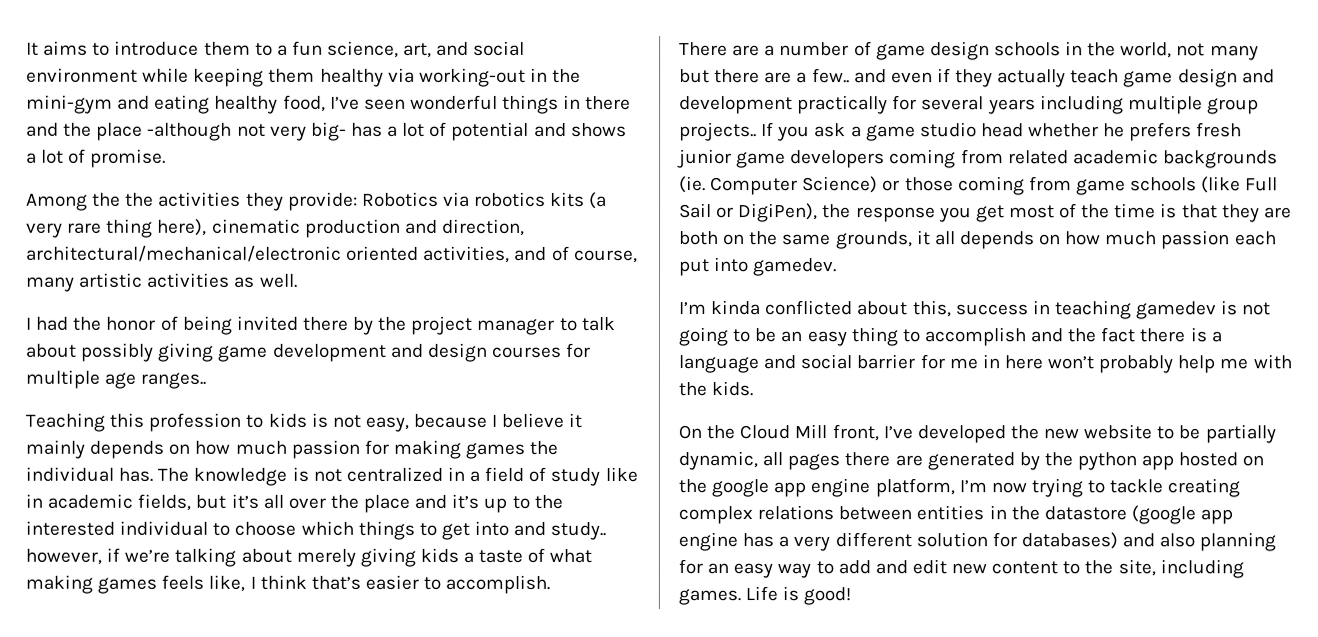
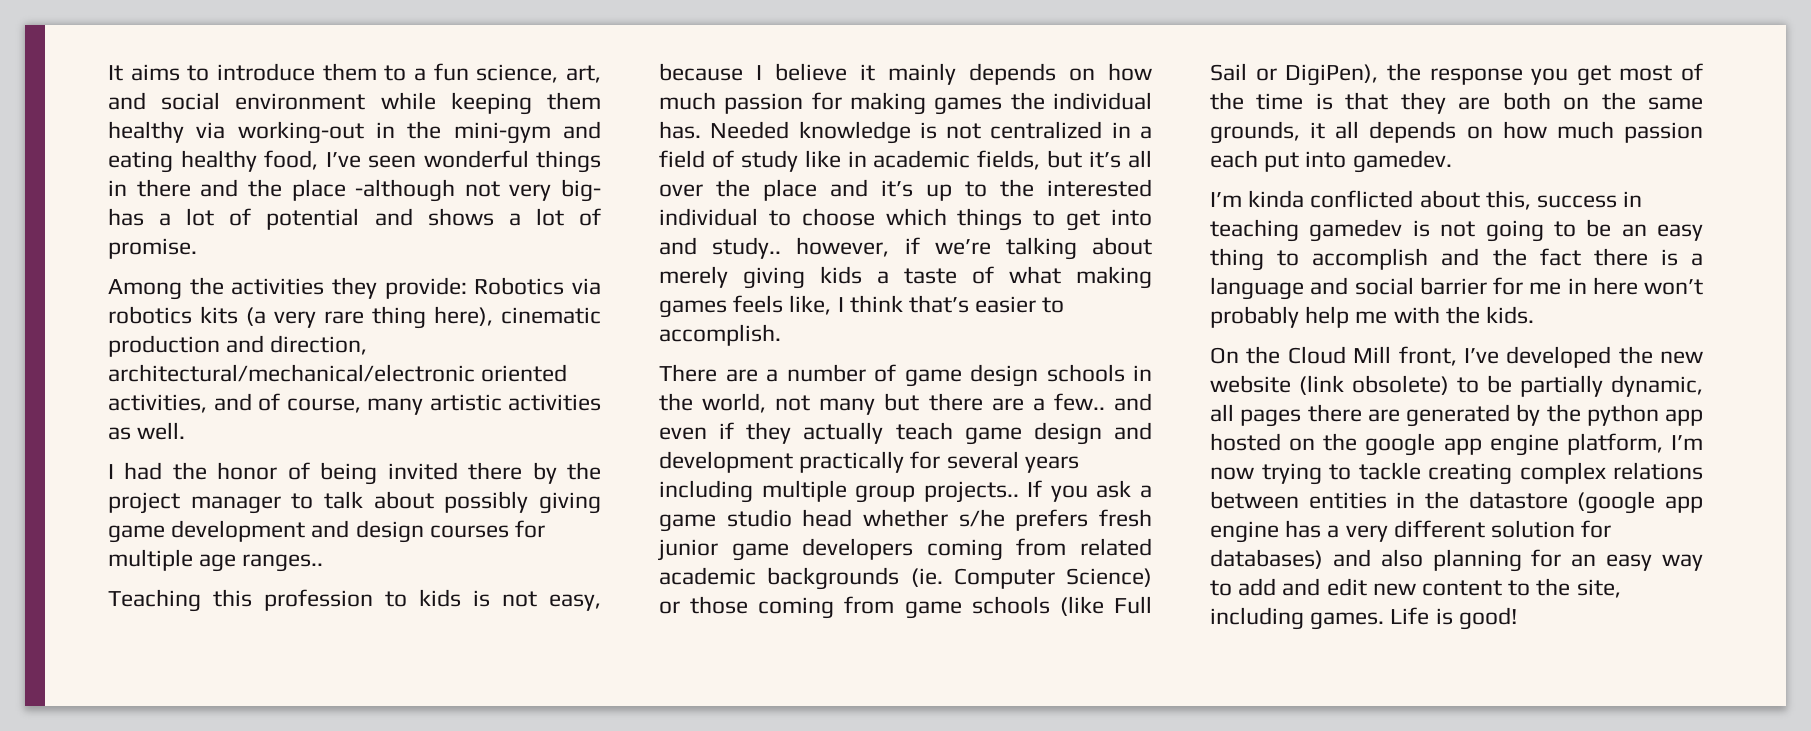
- Among the the activities they provide: Robotics via robotics kits (a very rare thing here), cinematic production and direction, architectural/mechanical/electronic oriented activities, and of course, many artistic activities as well.
+ Among the activities they provide: Robotics via robotics kits (a very rare thing here), cinematic production and direction, architectural/mechanical/electronic oriented activities, and of course, many artistic activities as well.
- The knowledge is not centralized in a field of study like in academic fields, but it’s all over the place and it’s up to the interested individual to choose which things to get into and study.. however, if we’re talking about merely giving kids a taste of what making games feels like, I think that’s easier to accomplish.
+ Needed knowledge is not centralized in a field of study like in academic fields, but it’s all over the place and it’s up to the interested individual to choose which things to get into and study.. however, if we’re talking about merely giving kids a taste of what making games feels like, I think that’s easier to accomplish.
- If you ask a game studio head whether he prefers fresh junior game developers coming from related academic backgrounds (ie. Computer Science) or those coming from game schools (like Full Sail or DigiPen), the response you get most of the time is that they are both on the same grounds, it all depends on how much passion each put into gamedev.
+ If you ask a game studio head whether s/he prefers fresh junior game developers coming from related academic backgrounds (ie. Computer Science) or those coming from game schools (like Full Sail or DigiPen), the response you get most of the time is that they are both on the same grounds, it all depends on how much passion each put into gamedev.
- On the Cloud Mill front, I’ve developed the new website to be partially dynamic, all pages there are generated by the python app hosted on the google app engine platform, I’m now trying to tackle creating complex relations between entities in the datastore (google app engine has a very different solution for databases) and also planning for an easy way to add and edit new content to the site, including games.
+ On the Cloud Mill front, I’ve developed the new website (link obsolete) to be partially dynamic, all pages there are generated by the python app hosted on the google app engine platform, I’m now trying to tackle creating complex relations between entities in the datastore (google app engine has a very different solution for databases) and also planning for an easy way to add and edit new content to the site, including games.

